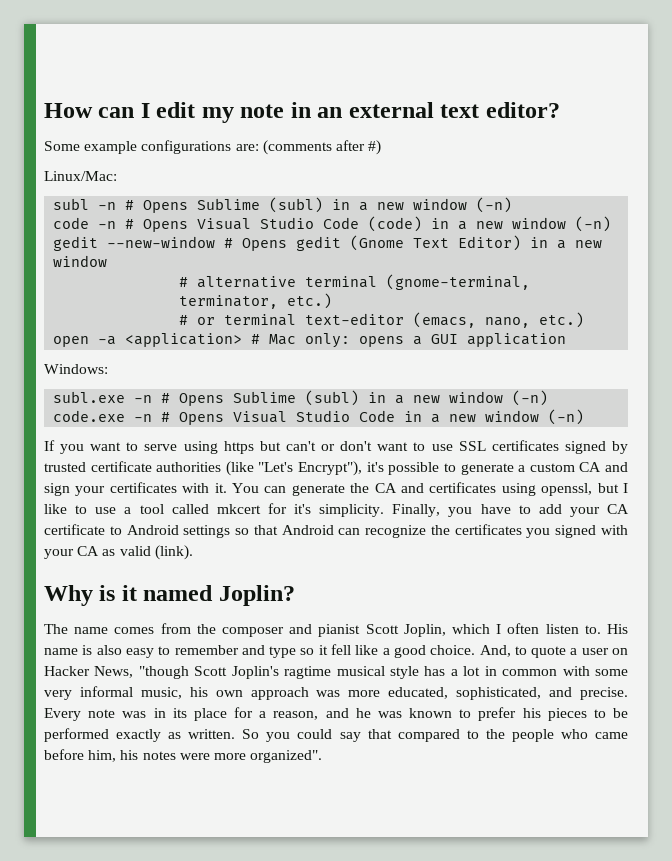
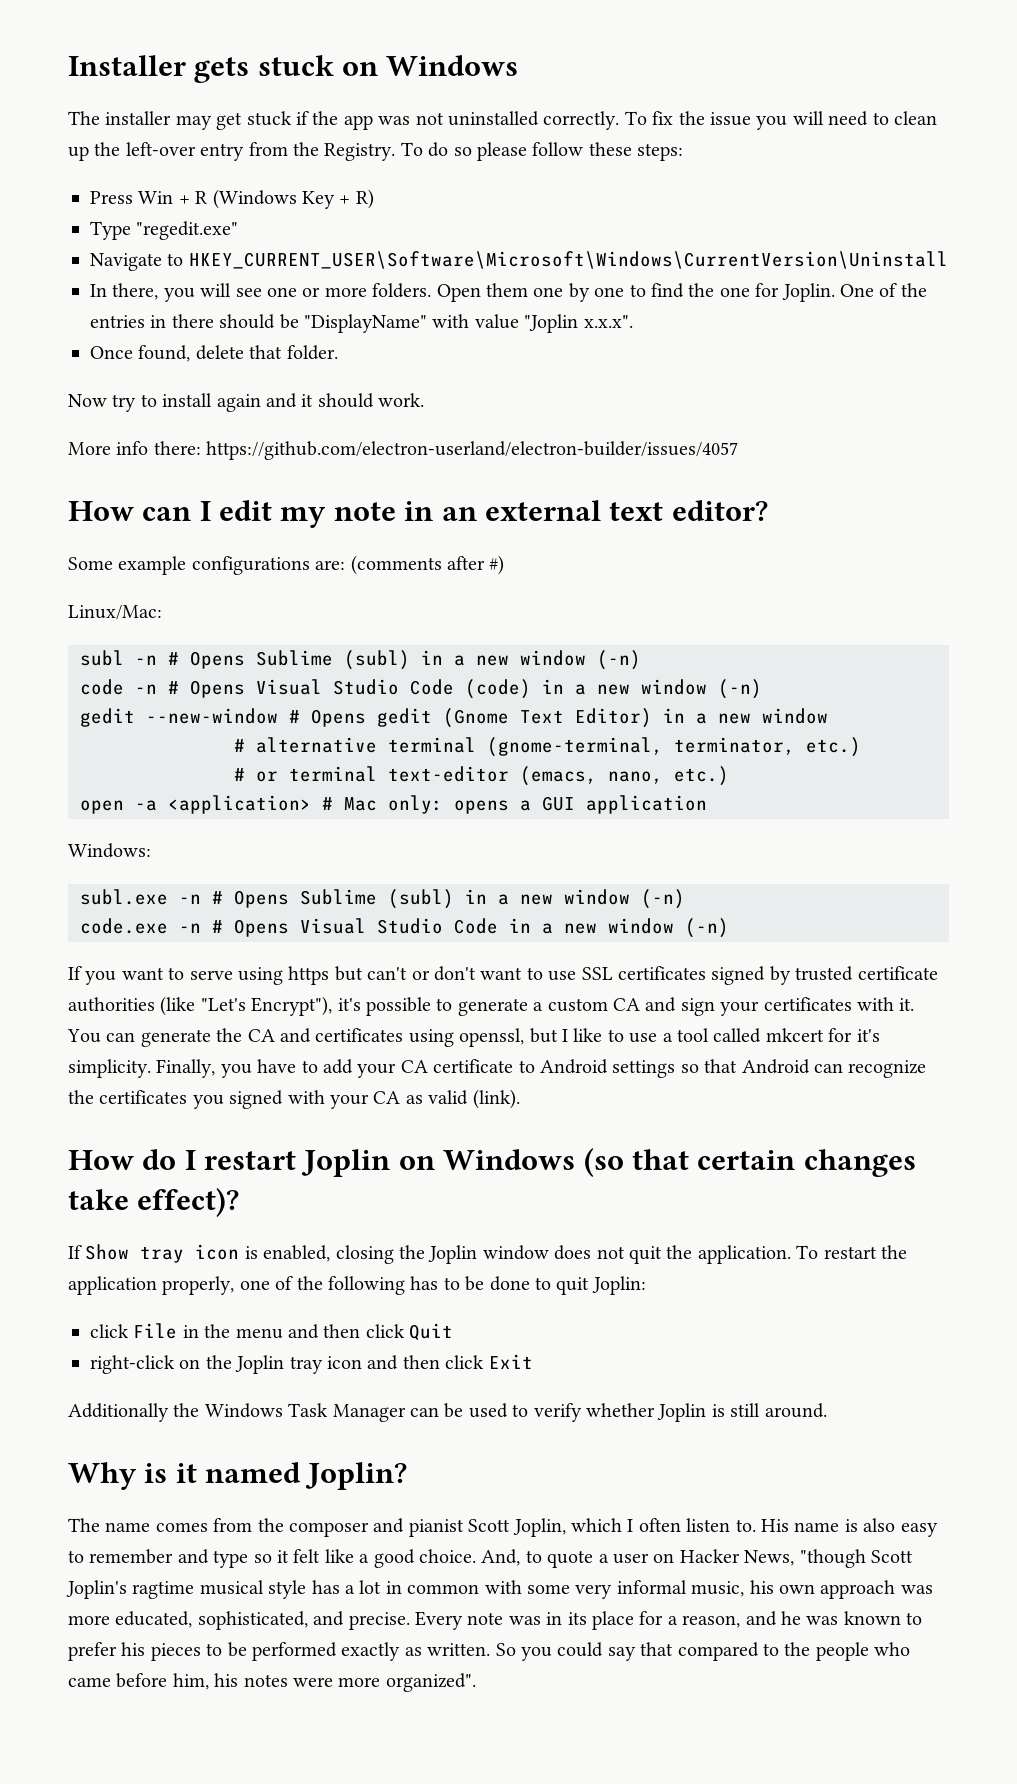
+ Installer gets stuck on Windows
+ The installer may get stuck if the app was not uninstalled correctly. To fix the issue you will need to clean up the left-over entry from the Registry. To do so please follow these steps:
+ Press Win + R (Windows Key + R)
+ Type "regedit.exe"
+ Navigate to HKEY_CURRENT_USER\Software\Microsoft\Windows\CurrentVersion\Uninstall
+ In there, you will see one or more folders. Open them one by one to find the one for Joplin. One of the entries in there should be "DisplayName" with value "Joplin x.x.x".
+ Once found, delete that folder.
+ Now try to install again and it should work.
+ More info there: https://github.com/electron-userland/electron-builder/issues/4057
+ How do I restart Joplin on Windows (so that certain changes take effect)?
+ If Show tray icon is enabled, closing the Joplin window does not quit the application. To restart the application properly, one of the following has to be done to quit Joplin:
+ click File in the menu and then click Quit
+ right-click on the Joplin tray icon and then click Exit
+ Additionally the Windows Task Manager can be used to verify whether Joplin is still around.
- His name is also easy to remember and type so it fell like a good choice.
+ His name is also easy to remember and type so it felt like a good choice.

